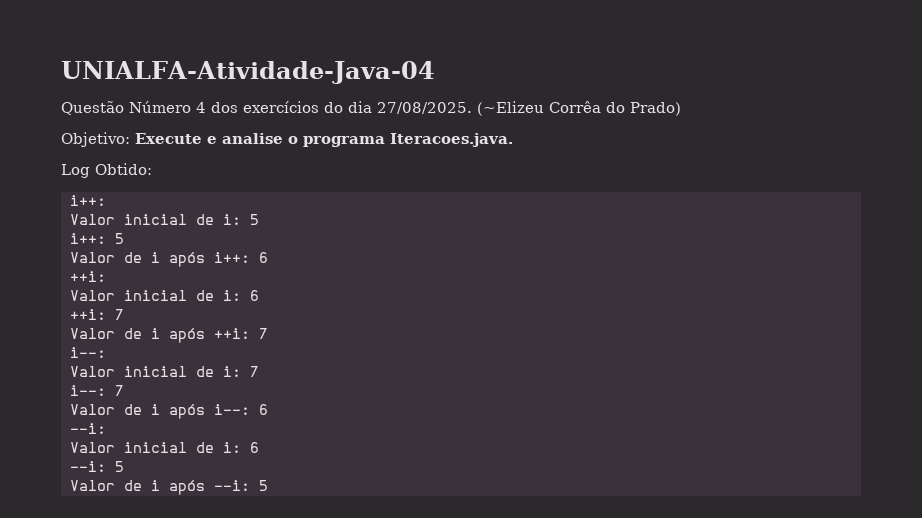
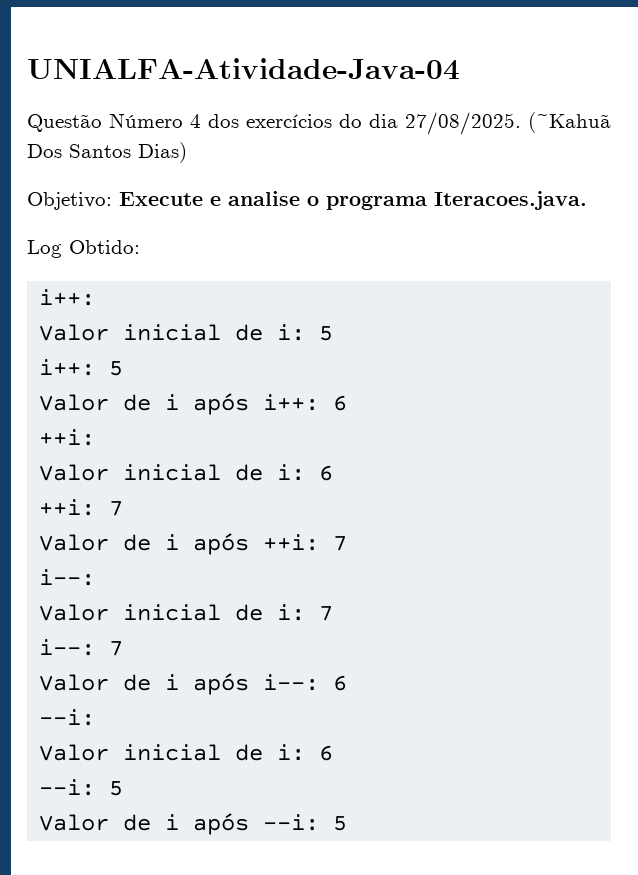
- (~Elizeu Corrêa do Prado)
+ (~Kahuã Dos Santos Dias)

